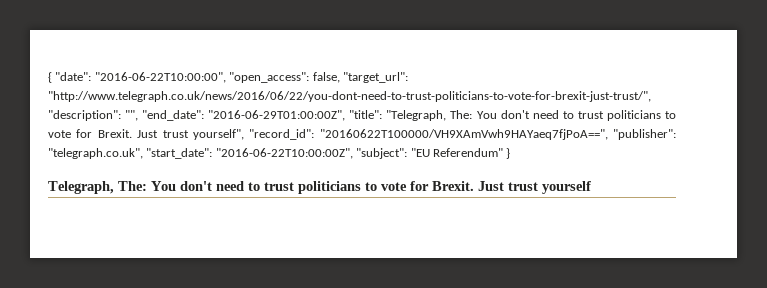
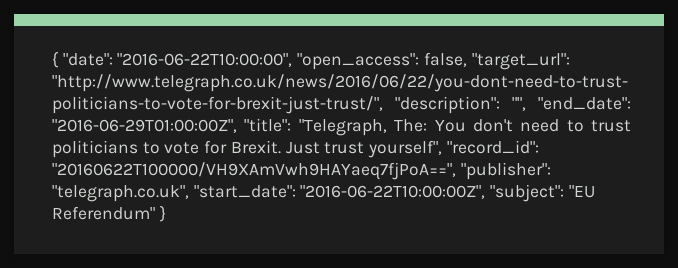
- Telegraph, The: You don't need to trust politicians to vote for Brexit. Just trust yourself

